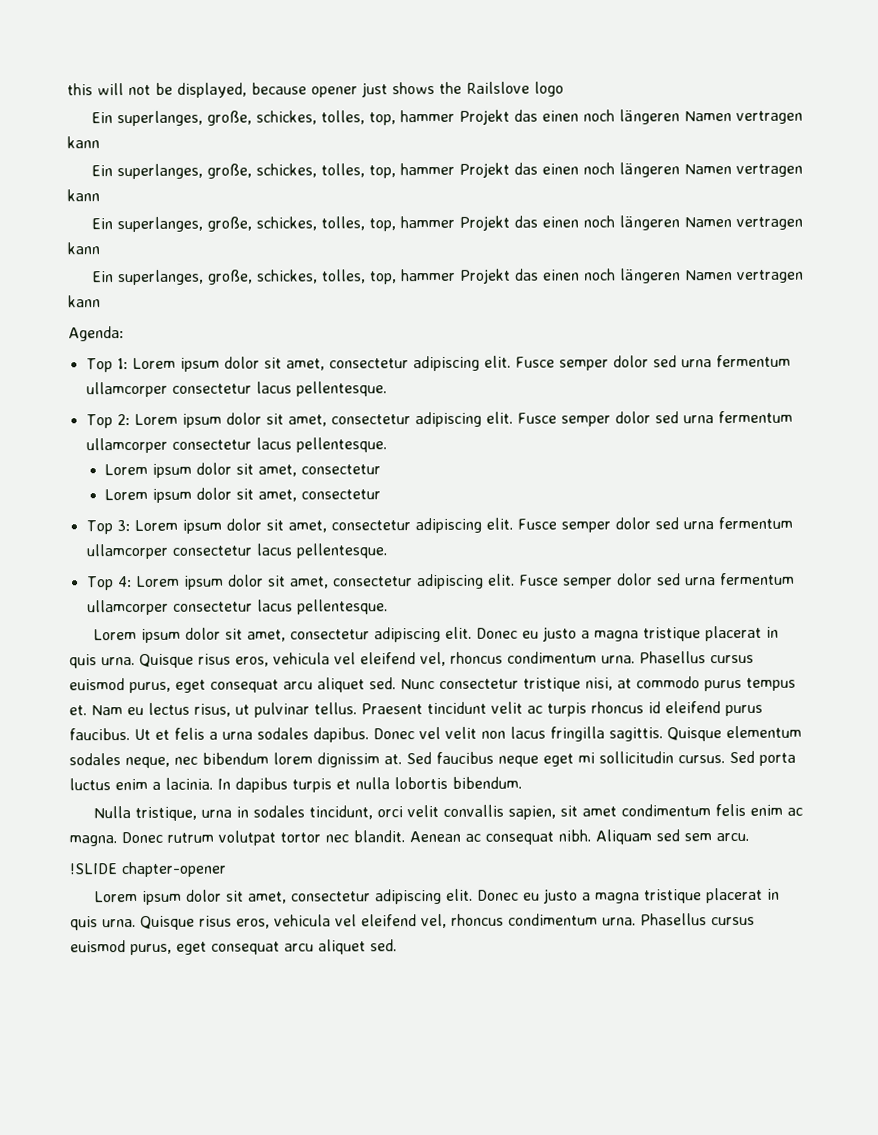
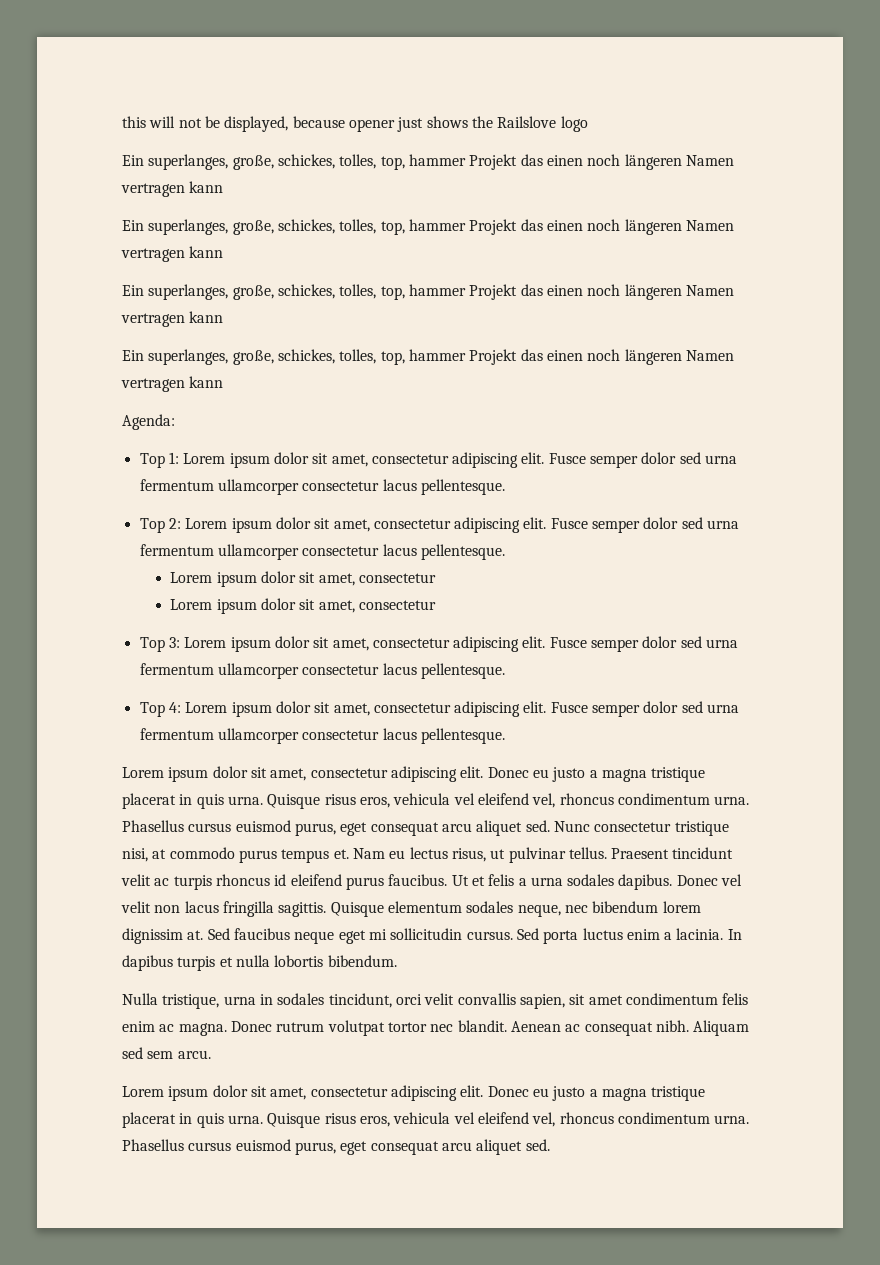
- !SLIDE chapter-opener

